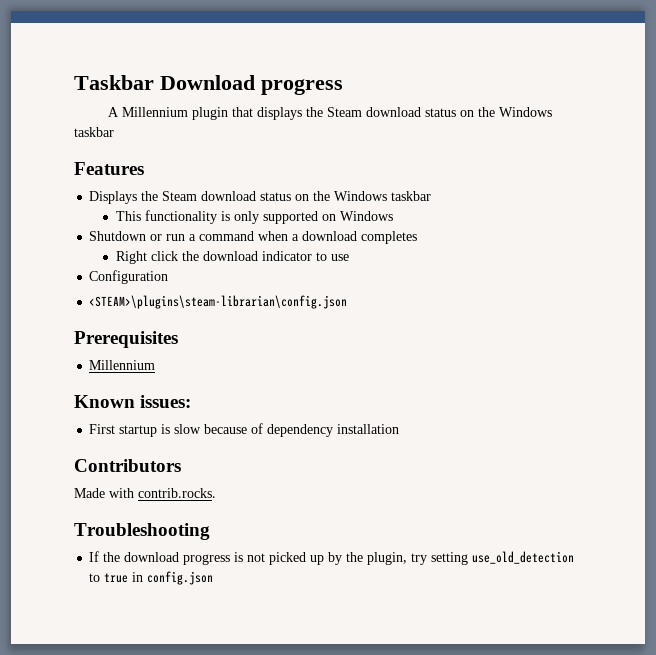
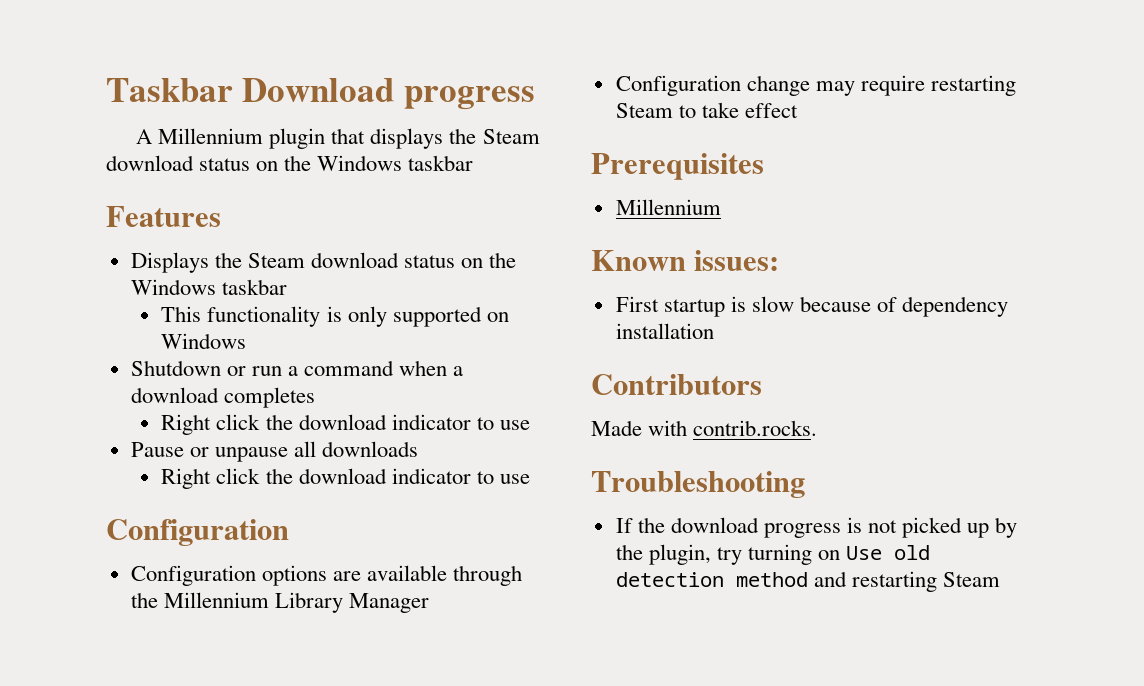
+ Pause or unpause all downloads
+ Right click the download indicator to use
  Configuration
- <STEAM>\plugins\steam-librarian\config.json
+ Configuration options are available through the Millennium Library Manager
+ Configuration change may require restarting Steam to take effect
- If the download progress is not picked up by the plugin, try setting use_old_detection to true in config.json
+ If the download progress is not picked up by the plugin, try turning on Use old detection method and restarting Steam

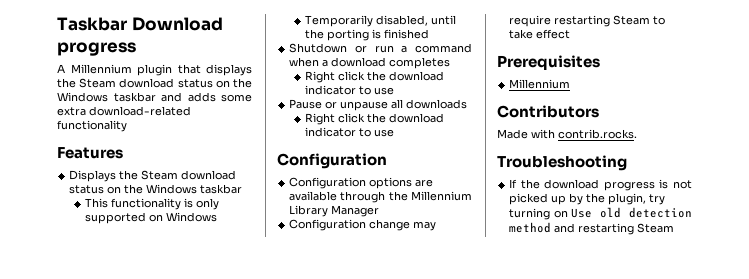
- A Millennium plugin that displays the Steam download status on the Windows taskbar
+ A Millennium plugin that displays the Steam download status on the Windows taskbar and adds some extra download-related functionality
+ Temporarily disabled, until the porting is finished
- Known issues:
- First startup is slow because of dependency installation

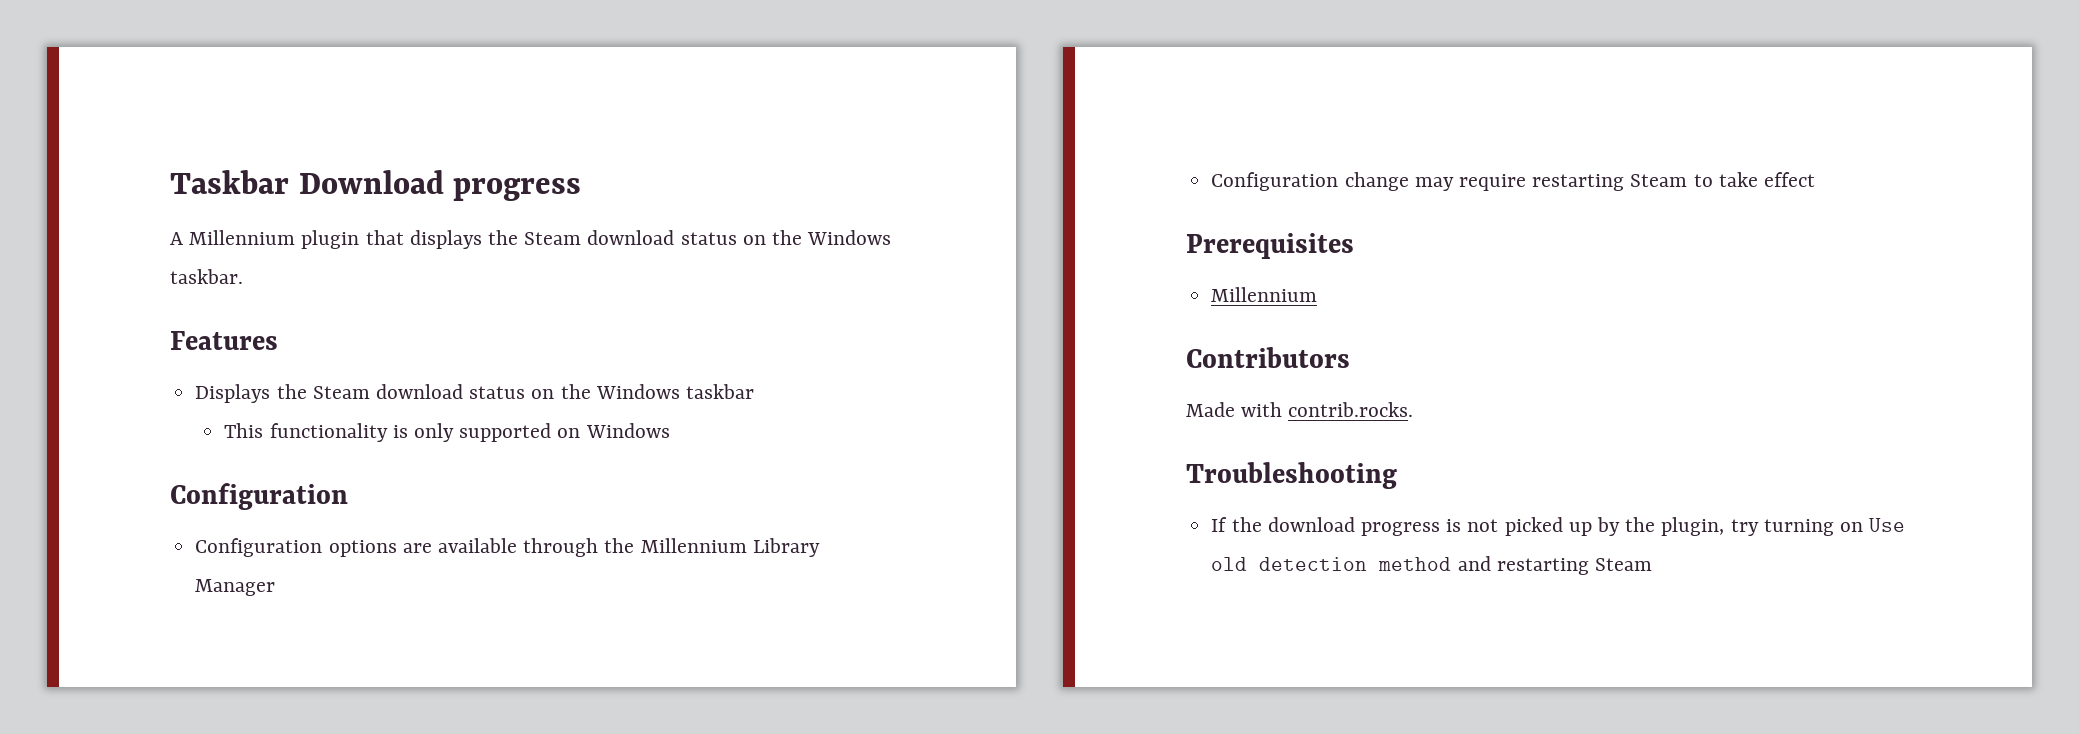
- A Millennium plugin that displays the Steam download status on the Windows taskbar and adds some extra download-related functionality
+ A Millennium plugin that displays the Steam download status on the Windows taskbar.
- Temporarily disabled, until the porting is finished
- Shutdown or run a command when a download completes
- Right click the download indicator to use
- Pause or unpause all downloads
- Right click the download indicator to use

